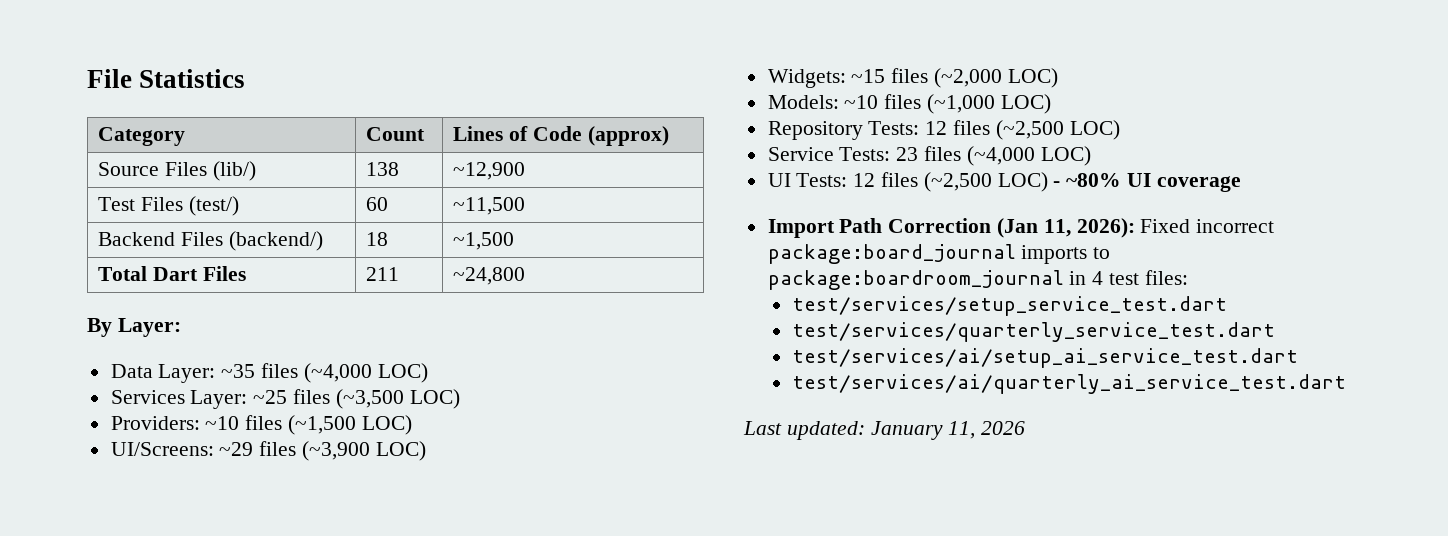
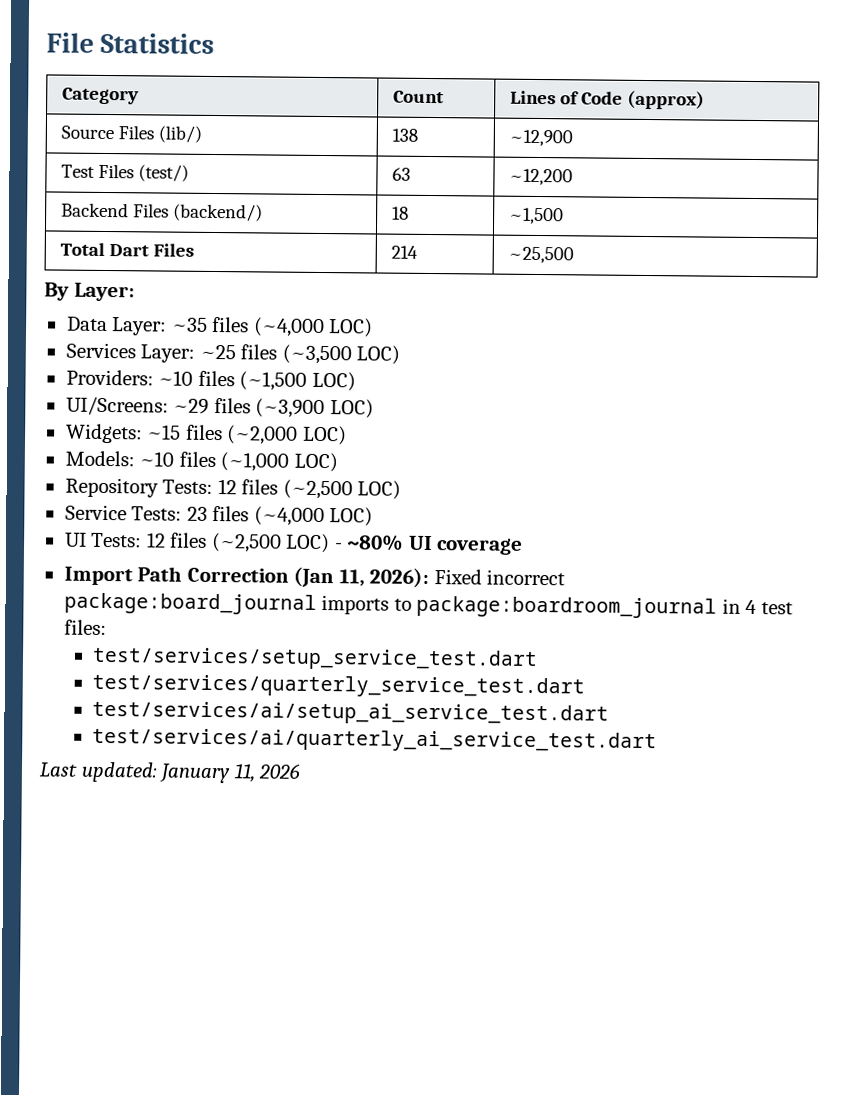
- Test Files (test/) | 60 | ~11,500
+ Test Files (test/) | 63 | ~12,200
- Total Dart Files | 211 | ~24,800
+ Total Dart Files | 214 | ~25,500

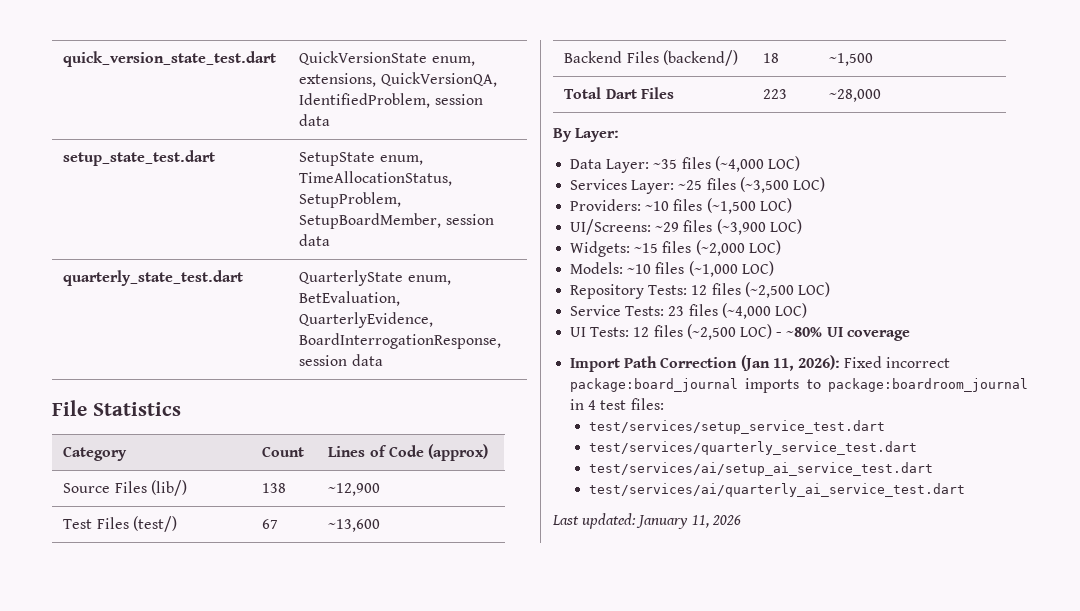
+ quick_version_state_test.dart | QuickVersionState enum, extensions, QuickVersionQA, IdentifiedProblem, session data
+ setup_state_test.dart | SetupState enum, TimeAllocationStatus, SetupProblem, SetupBoardMember, session data
+ quarterly_state_test.dart | QuarterlyState enum, BetEvaluation, QuarterlyEvidence, BoardInterrogationResponse, session data
- Test Files (test/) | 63 | ~12,200
+ Test Files (test/) | 67 | ~13,600
- Total Dart Files | 214 | ~25,500
+ Total Dart Files | 223 | ~28,000

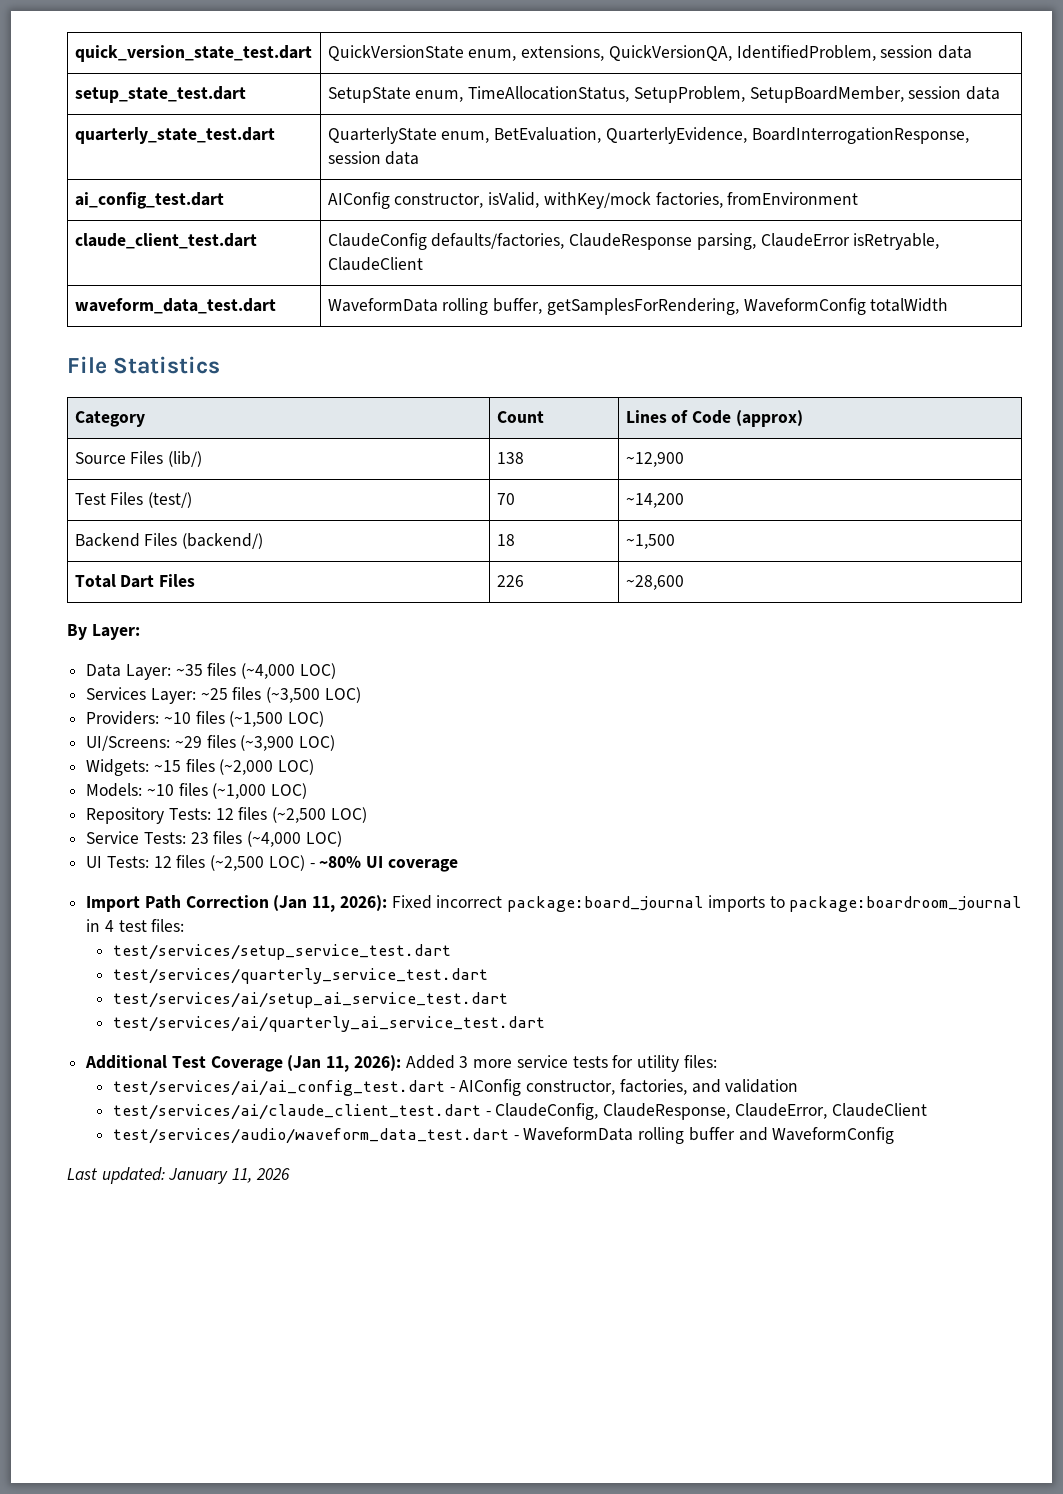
+ ai_config_test.dart | AIConfig constructor, isValid, withKey/mock factories, fromEnvironment
+ claude_client_test.dart | ClaudeConfig defaults/factories, ClaudeResponse parsing, ClaudeError isRetryable, ClaudeClient
+ waveform_data_test.dart | WaveformData rolling buffer, getSamplesForRendering, WaveformConfig totalWidth
- Test Files (test/) | 67 | ~13,600
+ Test Files (test/) | 70 | ~14,200
- Total Dart Files | 223 | ~28,000
+ Total Dart Files | 226 | ~28,600
+ Additional Test Coverage (Jan 11, 2026): Added 3 more service tests for utility files:
+ test/services/ai/ai_config_test.dart - AIConfig constructor, factories, and validation
+ test/services/ai/claude_client_test.dart - ClaudeConfig, ClaudeResponse, ClaudeError, ClaudeClient
+ test/services/audio/waveform_data_test.dart - WaveformData rolling buffer and WaveformConfig

